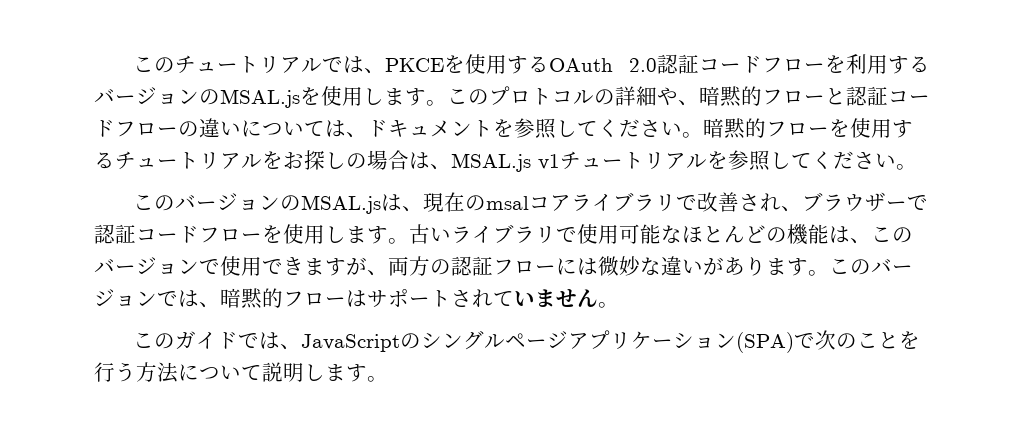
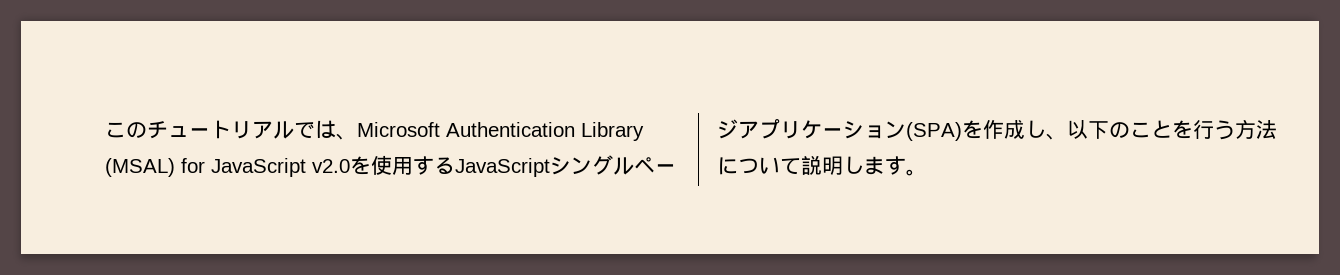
- このチュートリアルでは、PKCEを使用するOAuth 2.0認証コードフローを利用するバージョンのMSAL.jsを使用します。このプロトコルの詳細や、暗黙的フローと認証コードフローの違いについては、ドキュメントを参照してください。暗黙的フローを使用するチュートリアルをお探しの場合は、MSAL.js v1チュートリアルを参照してください。
- このバージョンのMSAL.jsは、現在のmsalコアライブラリで改善され、ブラウザーで認証コードフローを使用します。古いライブラリで使用可能なほとんどの機能は、このバージョンで使用できますが、両方の認証フローには微妙な違いがあります。このバージョンでは、暗黙的フローはサポートされていません。
- このガイドでは、JavaScriptのシングルページアプリケーション(SPA)で次のことを行う方法について説明します。
+ このチュートリアルでは、Microsoft Authentication Library (MSAL) for JavaScript v2.0を使用するJavaScriptシングルページアプリケーション(SPA)を作成し、以下のことを行う方法について説明します。

